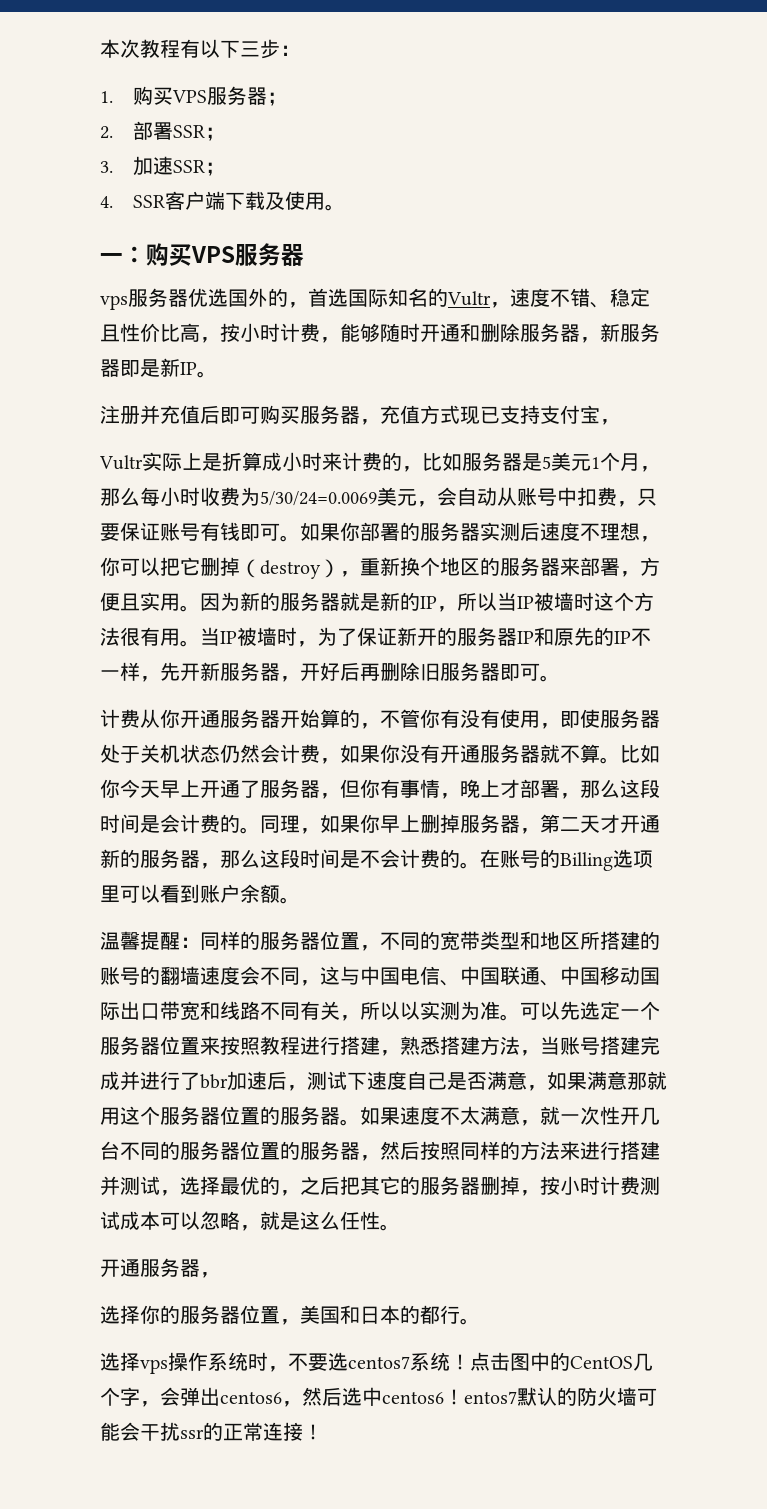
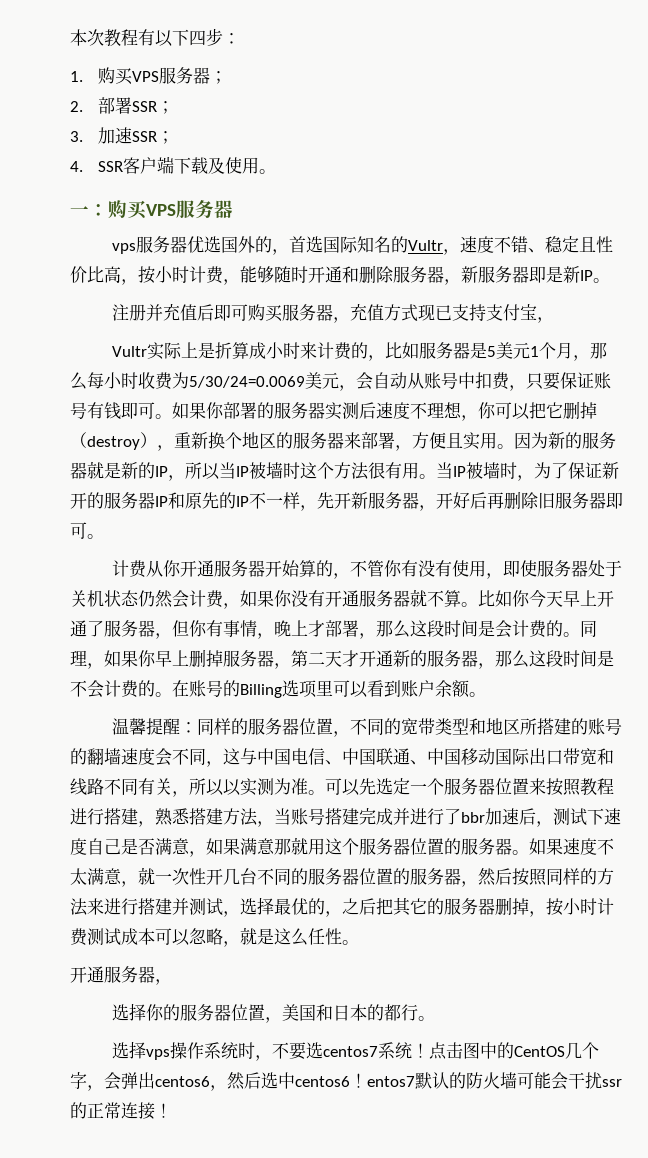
- 本次教程有以下三步：
+ 本次教程有以下四步：

